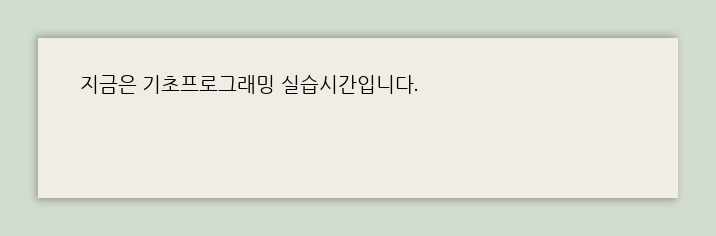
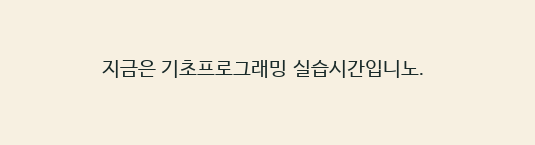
- 지금은 기초프로그래밍 실습시간입니다.
+ 지금은 기초프로그래밍 실습시간입니노.

